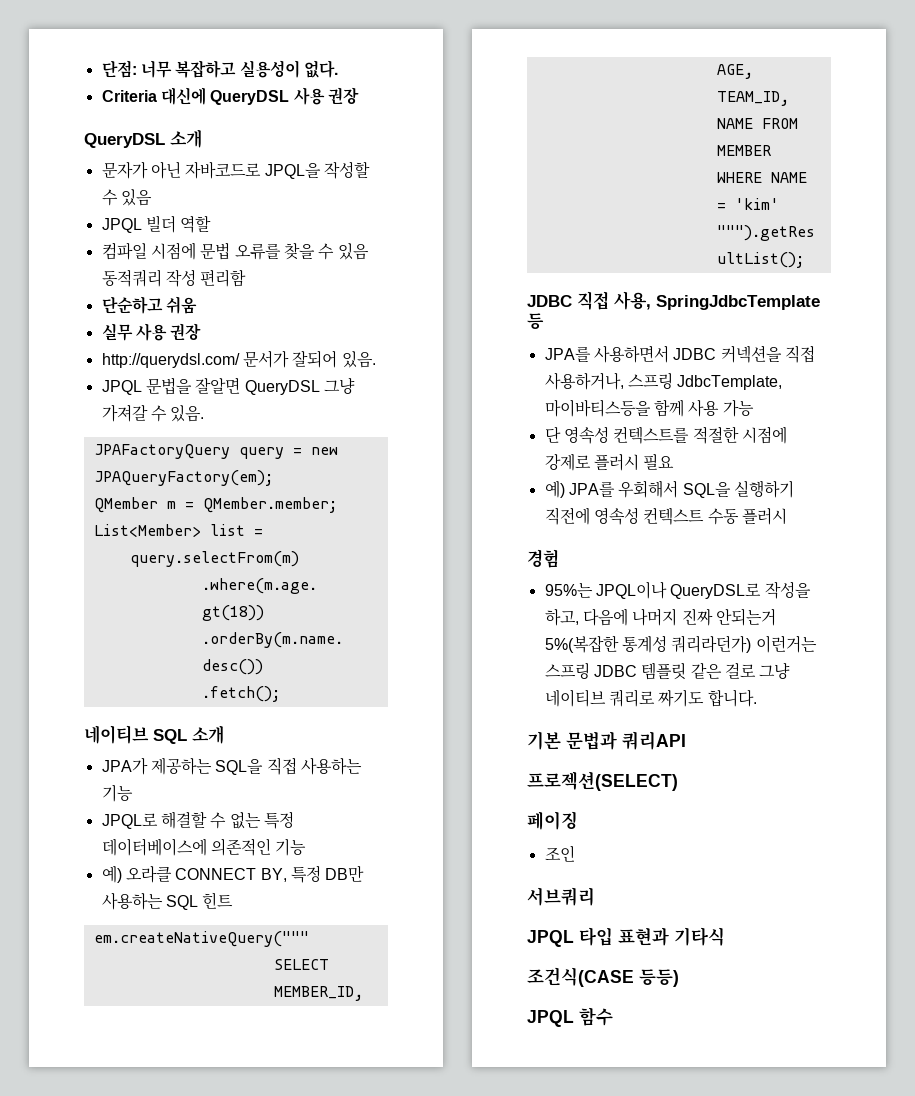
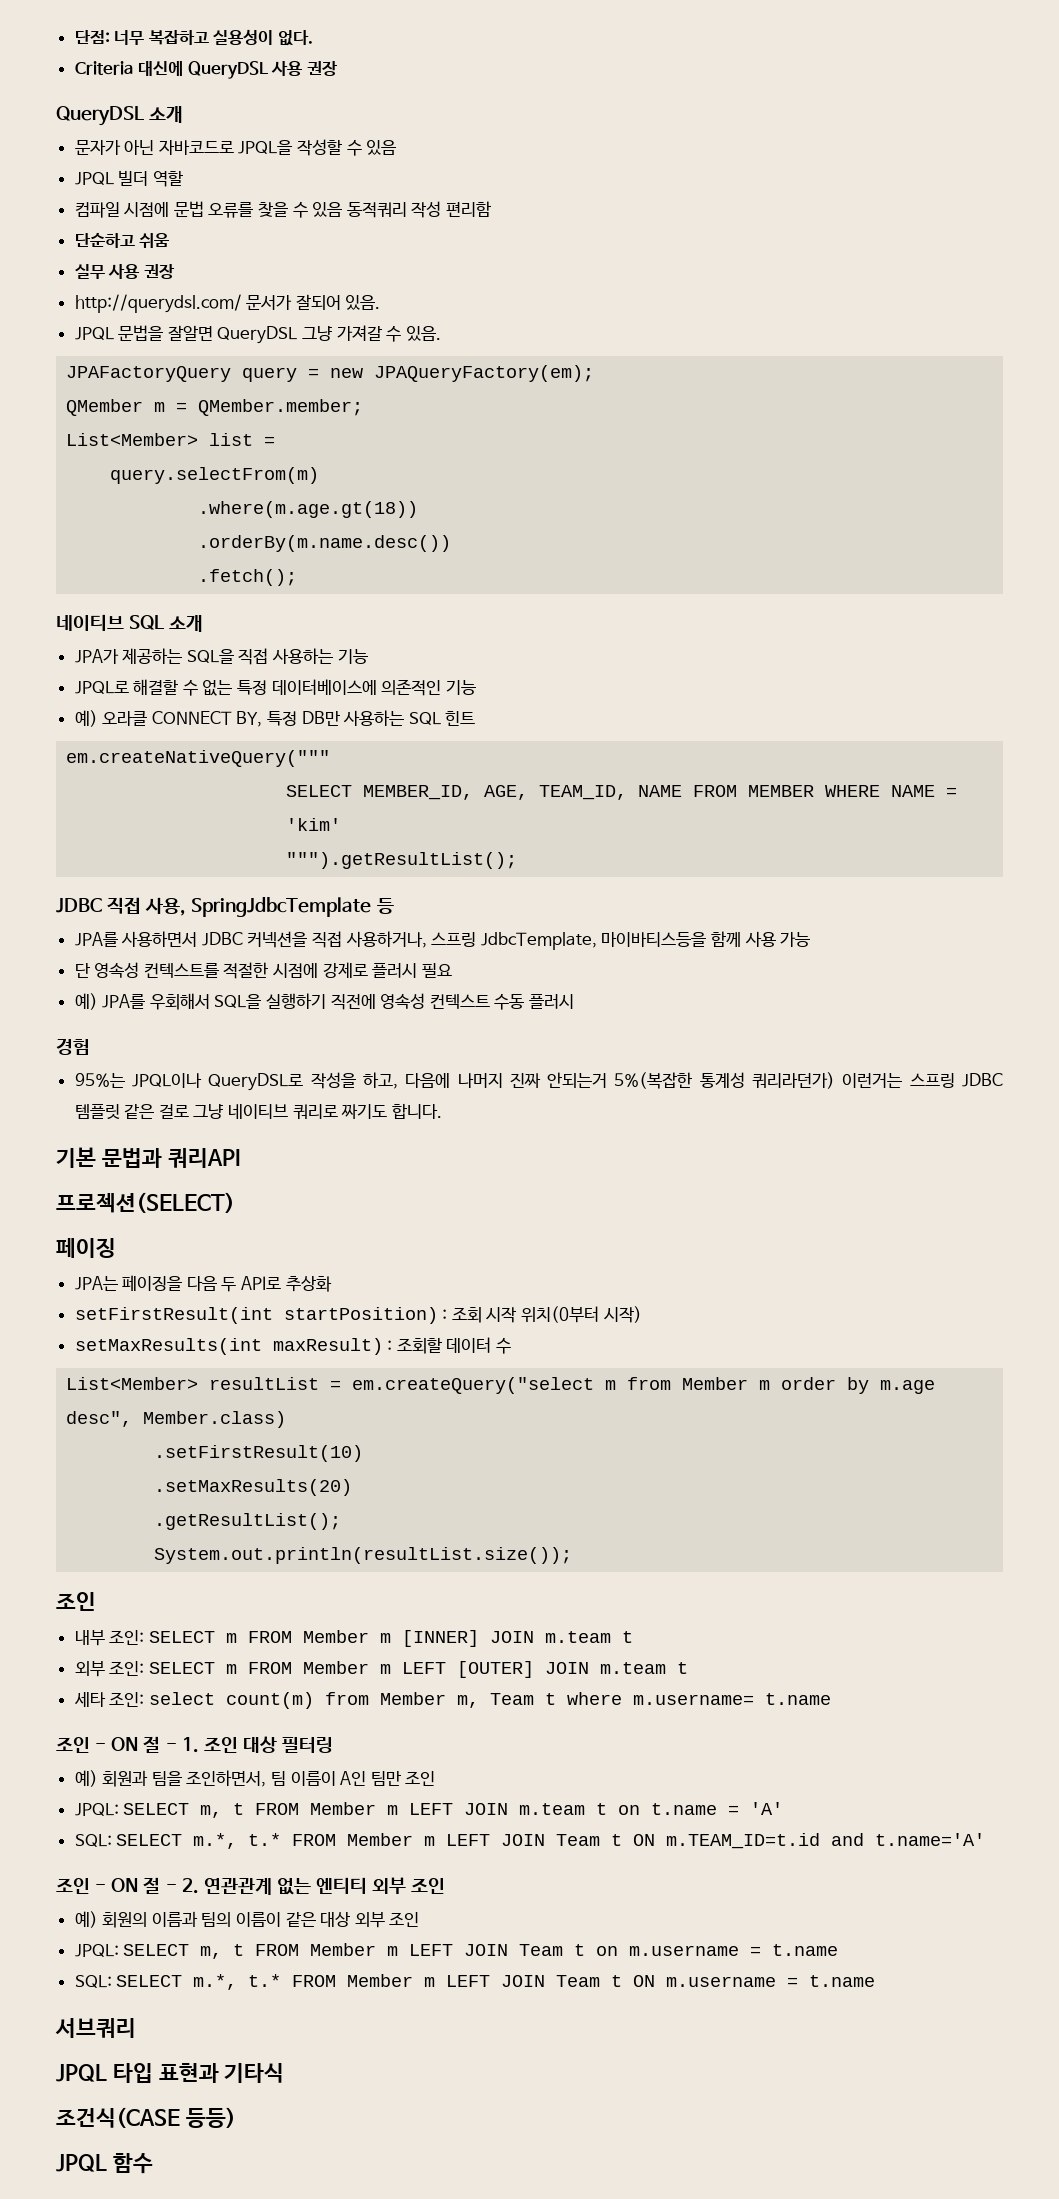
+ JPA는 페이징을 다음 두 API로 추상화
+ setFirstResult(int startPosition) : 조회 시작 위치(0부터 시작)
+ setMaxResults(int maxResult) : 조회할 데이터 수
+ List<Member> resultList = em.createQuery("select m from Member m order by m.age desc", Member.class)
+ .setFirstResult(10)
+ .setMaxResults(20)
+ .getResultList();
+ System.out.println(resultList.size());
  조인
+ 내부 조인: SELECT m FROM Member m [INNER] JOIN m.team t
+ 외부 조인: SELECT m FROM Member m LEFT [OUTER] JOIN m.team t
+ 세타 조인: select count(m) from Member m, Team t where m.username= t.name
+ 조인 - ON 절 - 1. 조인 대상 필터링
+ 예) 회원과 팀을 조인하면서, 팀 이름이 A인 팀만 조인
+ JPQL: SELECT m, t FROM Member m LEFT JOIN m.team t on t.name = 'A'
+ SQL: SELECT m.*, t.* FROM Member m LEFT JOIN Team t ON m.TEAM_ID=t.id and t.name='A'
+ 조인 - ON 절 - 2. 연관관계 없는 엔티티 외부 조인
+ 예) 회원의 이름과 팀의 이름이 같은 대상 외부 조인
+ JPQL: SELECT m, t FROM Member m LEFT JOIN Team t on m.username = t.name
+ SQL: SELECT m.*, t.* FROM Member m LEFT JOIN Team t ON m.username = t.name

